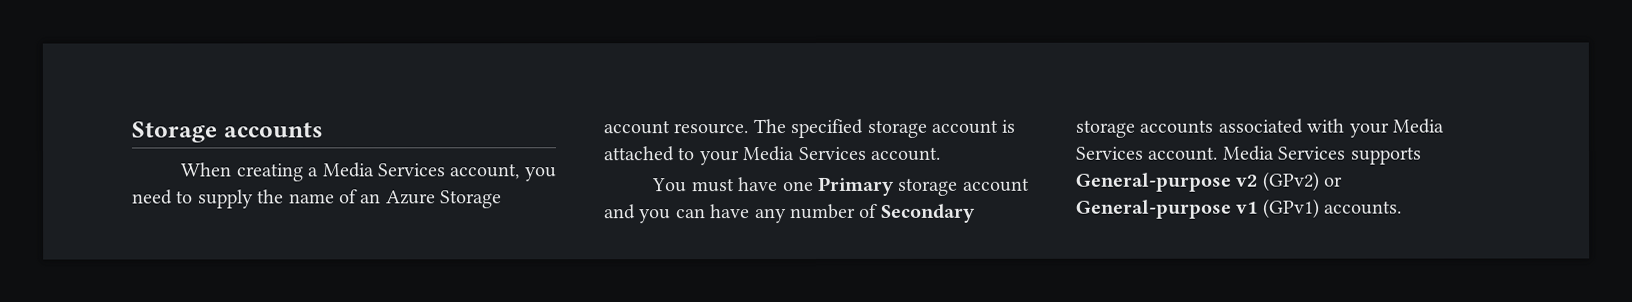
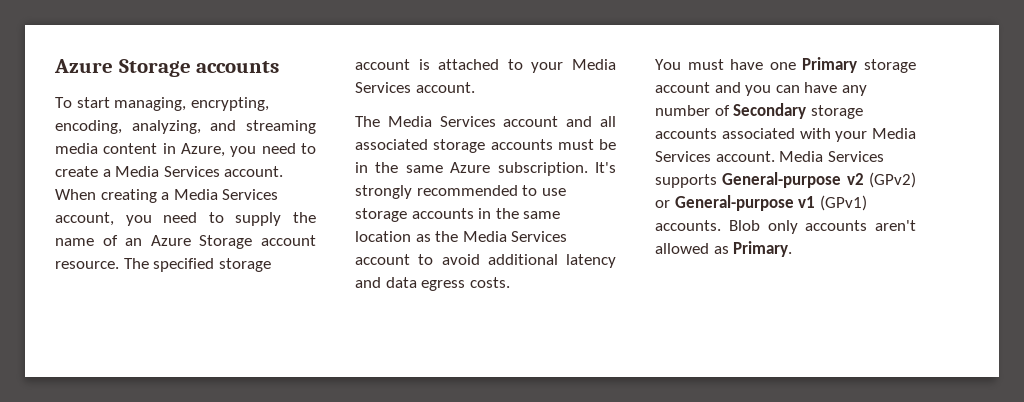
- Storage accounts
+ Azure Storage accounts
+ To start managing, encrypting, encoding, analyzing, and streaming media content in Azure, you need to create a Media Services account.
+ The Media Services account and all associated storage accounts must be in the same Azure subscription. It's strongly recommended to use storage accounts in the same location as the Media Services account to avoid additional latency and data egress costs.
+ Blob only accounts aren't allowed as Primary.

